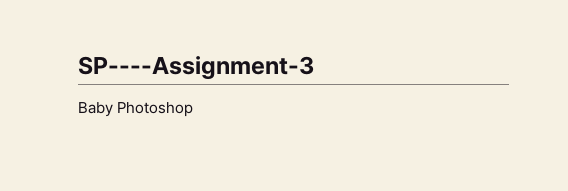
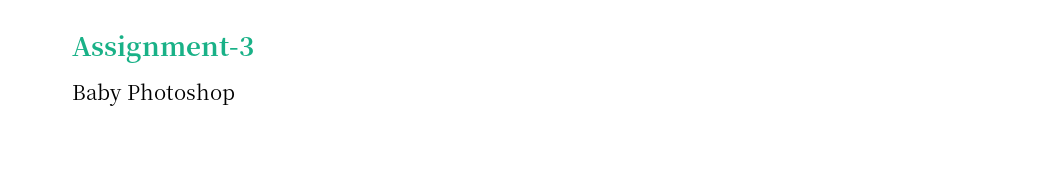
- SP----Assignment-3
+ Assignment-3

